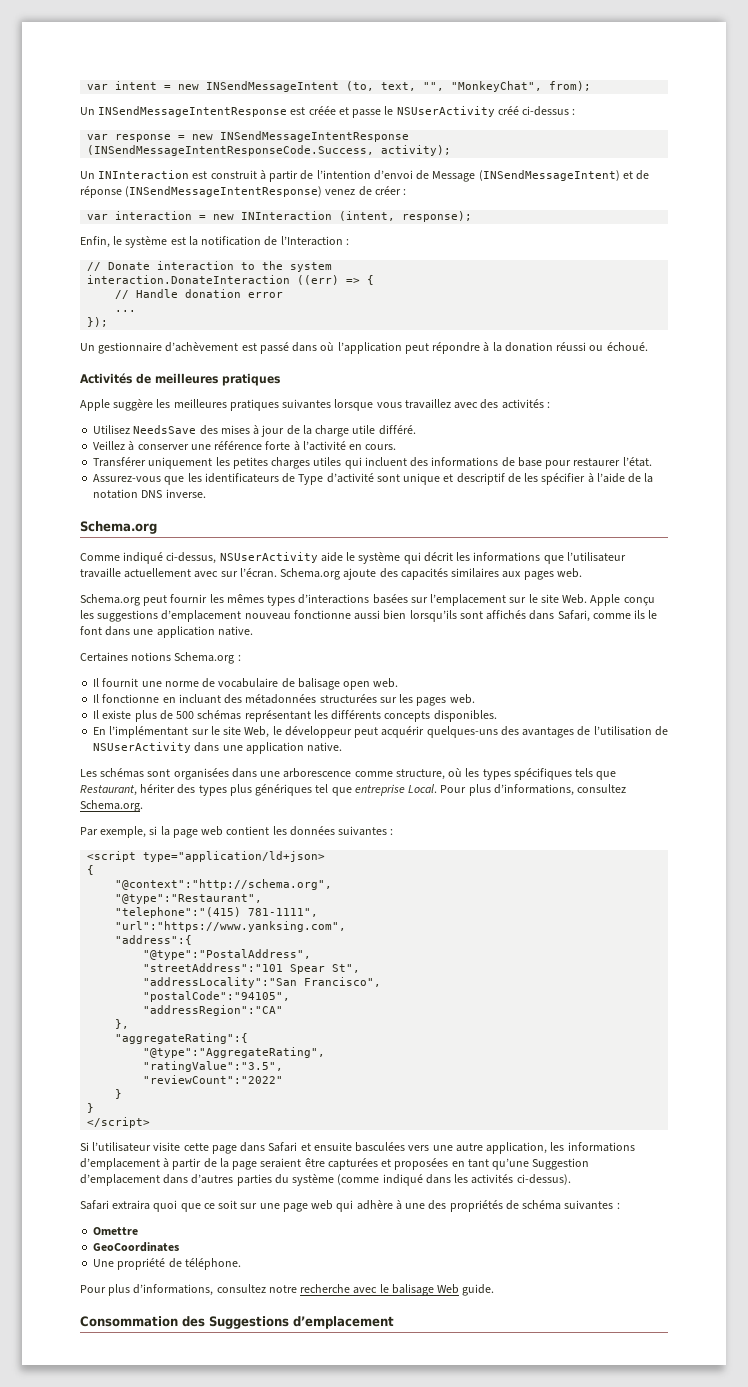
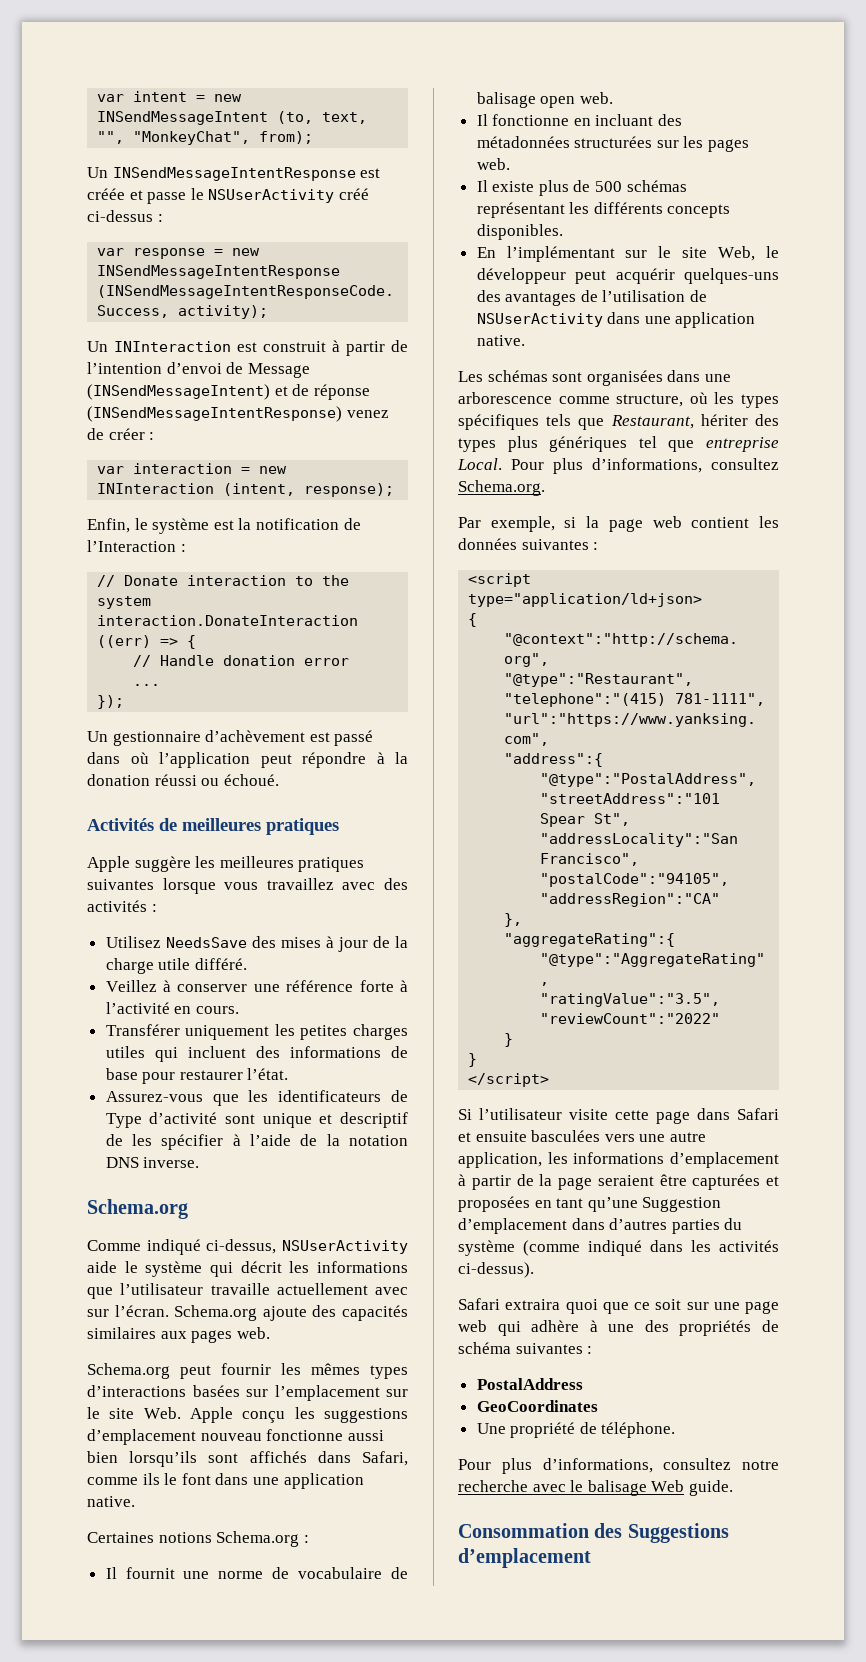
- Omettre
+ PostalAddress

